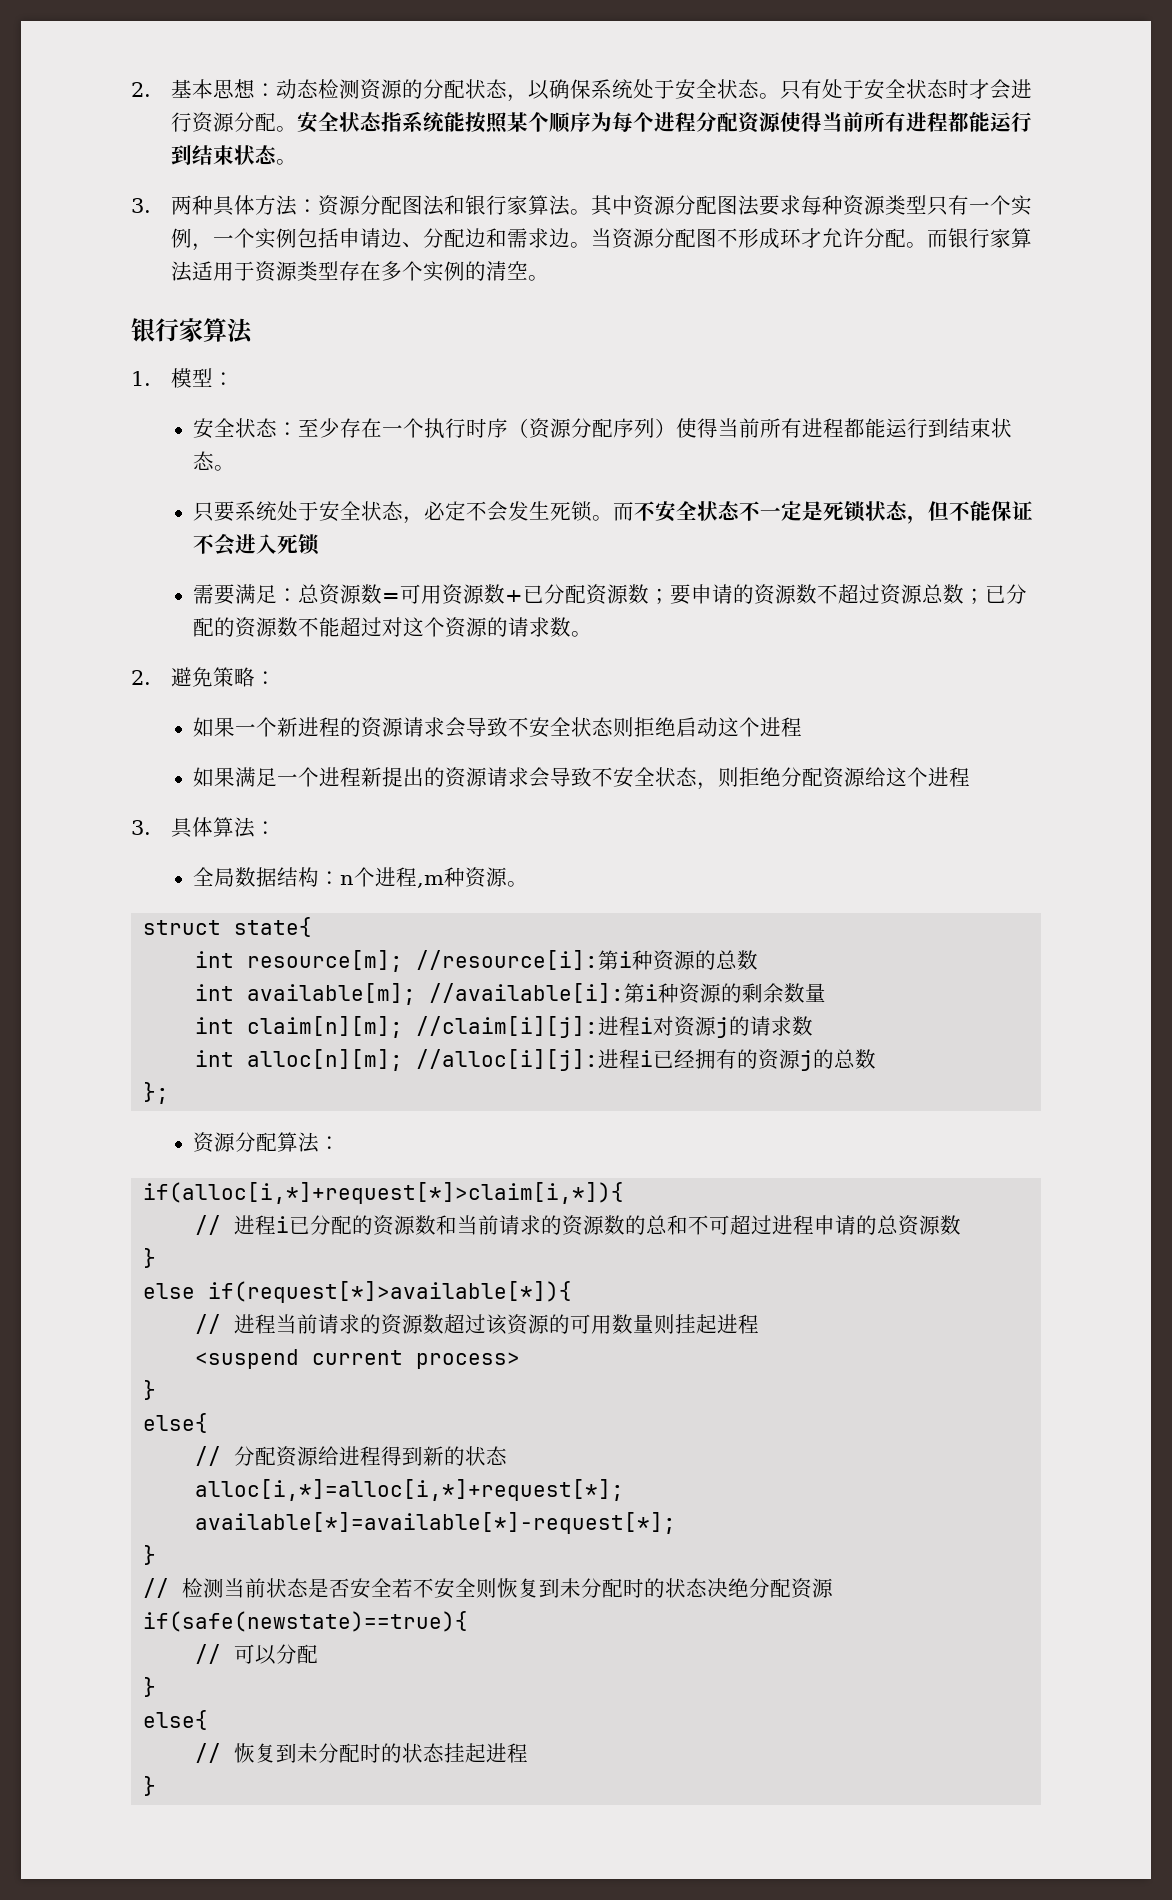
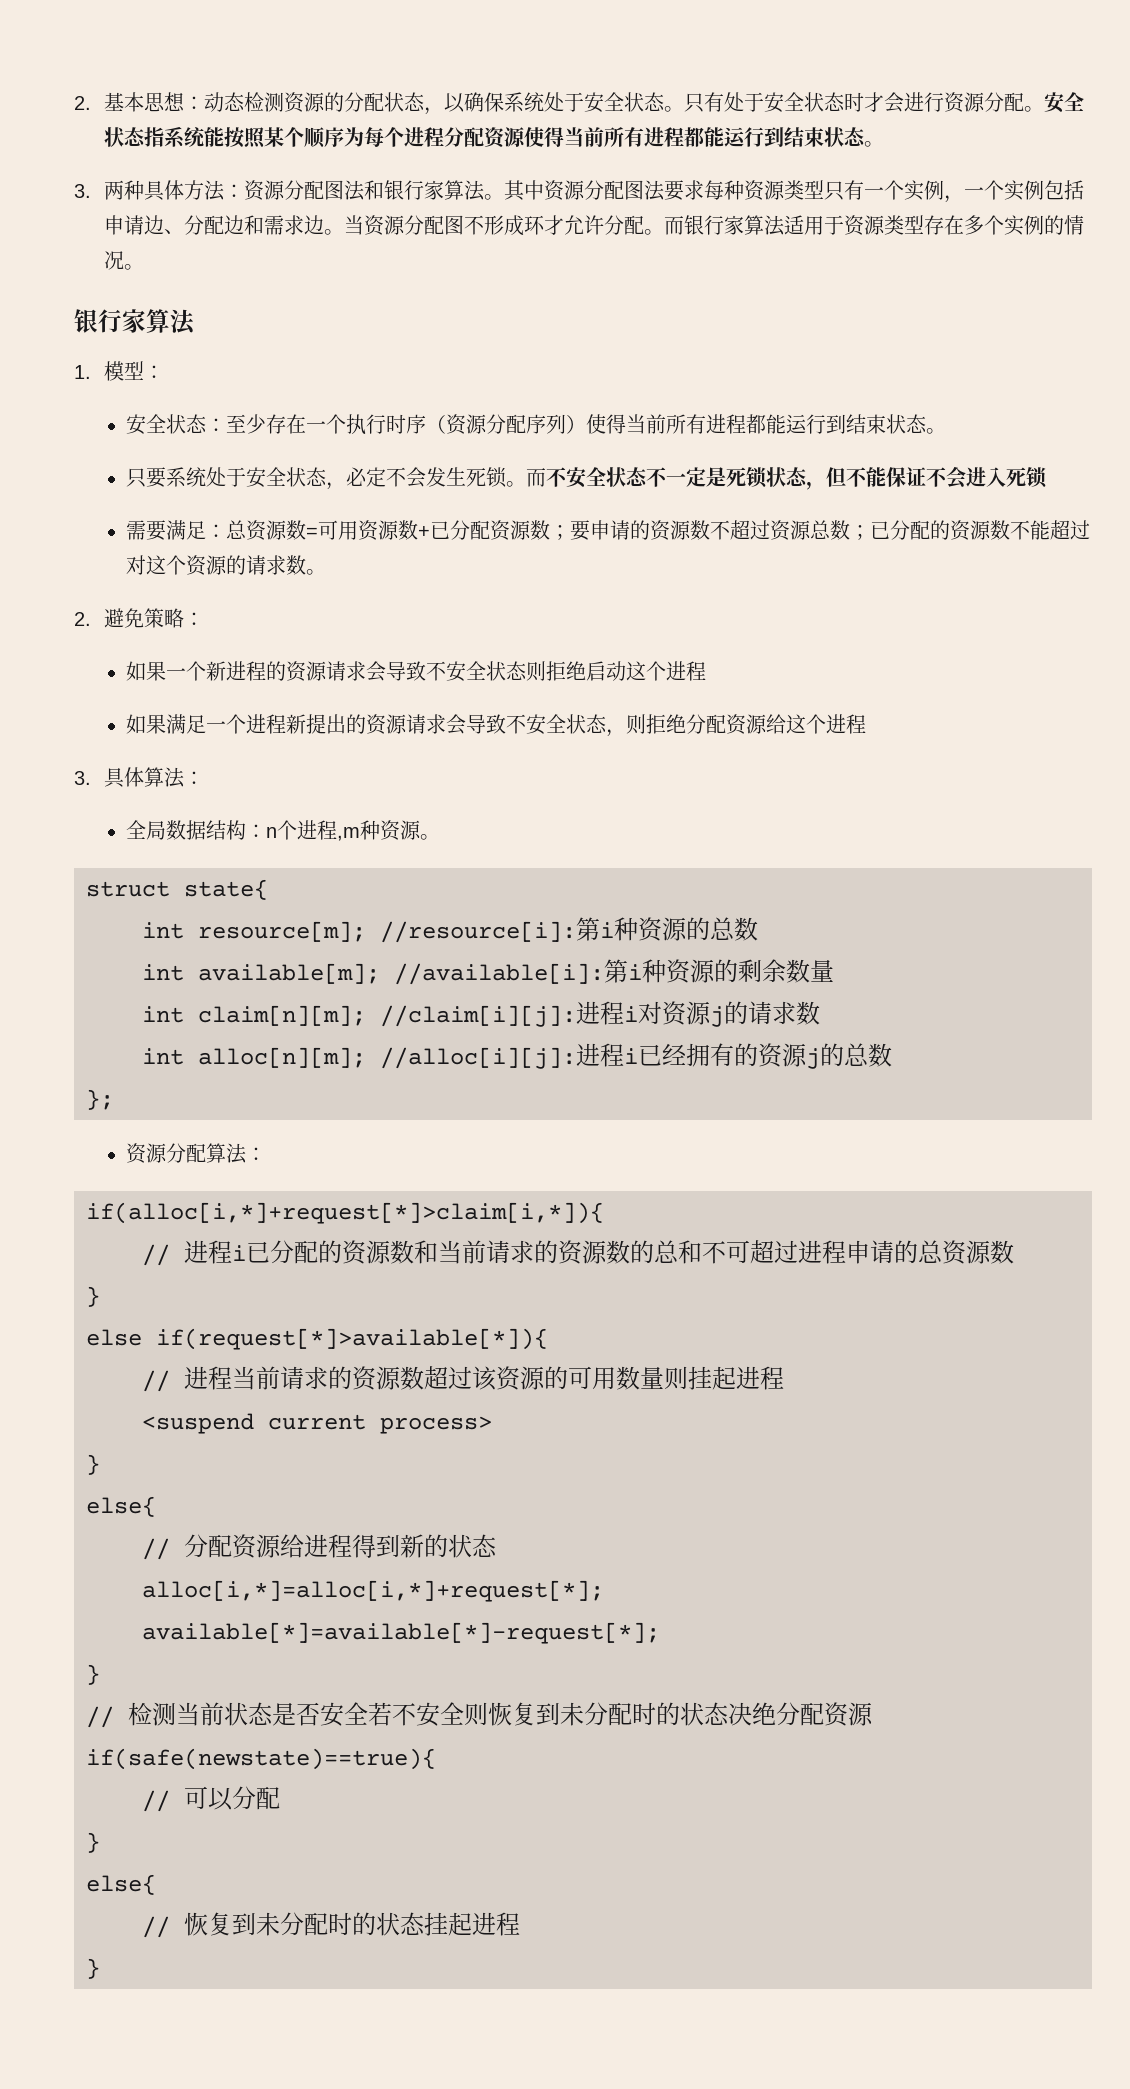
- 而银行家算法适用于资源类型存在多个实例的清空。
+ 而银行家算法适用于资源类型存在多个实例的情况。

